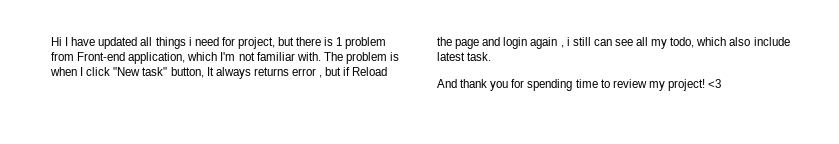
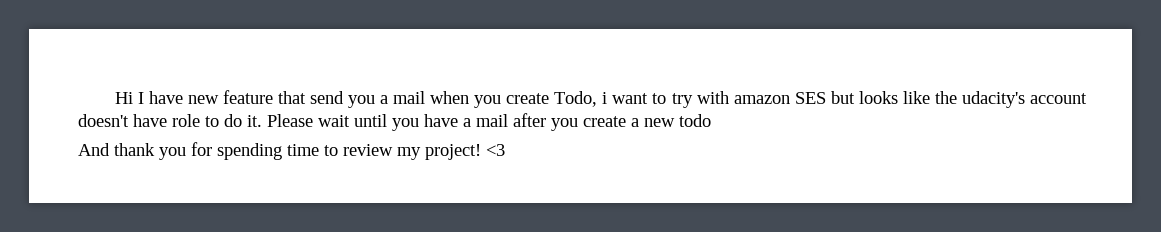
- Hi I have updated all things i need for project, but there is 1 problem from Front-end application, which I'm not familiar with. The problem is when I click "New task" button, It always returns error , but if Reload the page and login again , i still can see all my todo, which also include latest task.
+ Hi I have new feature that send you a mail when you create Todo, i want to try with amazon SES but looks like the udacity's account doesn't have role to do it. Please wait until you have a mail after you create a new todo

